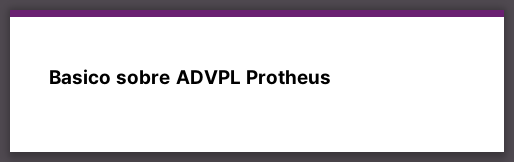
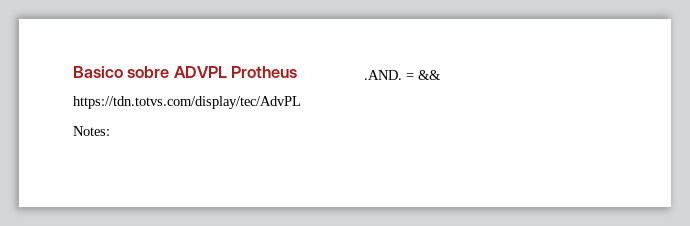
+ https://tdn.totvs.com/display/tec/AdvPL
+ Notes:
+ .AND. = &&

